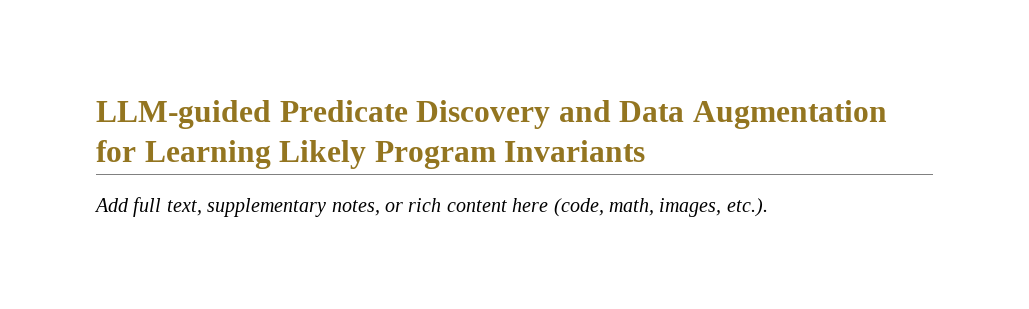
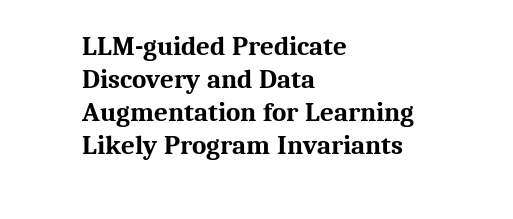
- Add full text, supplementary notes, or rich content here (code, math, images, etc.).

